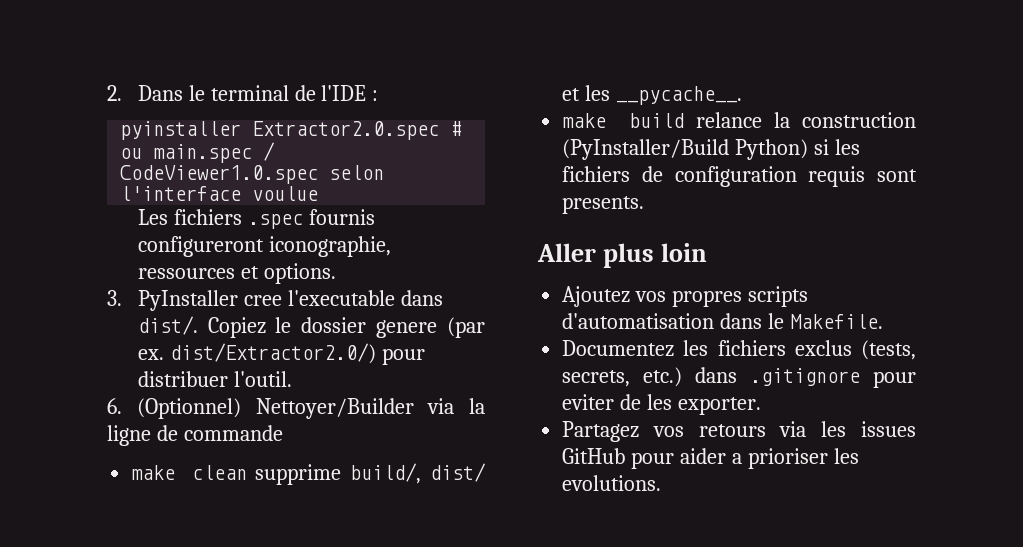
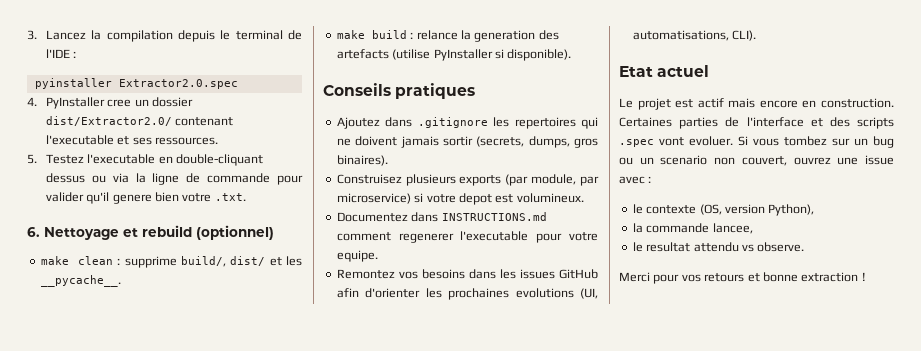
- 2. Dans le terminal de l'IDE :
+ 3. Lancez la compilation depuis le terminal de l'IDE :
- pyinstaller Extractor2.0.spec # ou main.spec / CodeViewer1.0.spec selon l'interface voulue
- Les fichiers .spec fournis configureront iconographie, ressources et options.
- 3. PyInstaller cree l'executable dans dist/. Copiez le dossier genere (par ex. dist/Extractor2.0/) pour distribuer l'outil.
- 6. (Optionnel) Nettoyer/Builder via la ligne de commande
+ pyinstaller Extractor2.0.spec
+ 4. PyInstaller cree un dossier dist/Extractor2.0/ contenant l'executable et ses ressources.
+ 5. Testez l'executable en double-cliquant dessus ou via la ligne de commande pour valider qu'il genere bien votre .txt.
+ 6. Nettoyage et rebuild (optionnel)
- make clean supprime build/, dist/ et les __pycache__.
+ make clean : supprime build/, dist/ et les __pycache__.
- make build relance la construction (PyInstaller/Build Python) si les fichiers de configuration requis sont presents.
- Aller plus loin
- Ajoutez vos propres scripts d'automatisation dans le Makefile.
- Documentez les fichiers exclus (tests, secrets, etc.) dans .gitignore pour eviter de les exporter.
- Partagez vos retours via les issues GitHub pour aider a prioriser les evolutions.
+ make build : relance la generation des artefacts (utilise PyInstaller si disponible).
+ Conseils pratiques
+ Ajoutez dans .gitignore les repertoires qui ne doivent jamais sortir (secrets, dumps, gros binaires).
+ Construisez plusieurs exports (par module, par microservice) si votre depot est volumineux.
+ Documentez dans INSTRUCTIONS.md comment regenerer l'executable pour votre equipe.
+ Remontez vos besoins dans les issues GitHub afin d'orienter les prochaines evolutions (UI, automatisations, CLI).
+ Etat actuel
+ Le projet est actif mais encore en construction. Certaines parties de l'interface et des scripts .spec vont evoluer. Si vous tombez sur un bug ou un scenario non couvert, ouvrez une issue avec :
+ le contexte (OS, version Python),
+ la commande lancee,
+ le resultat attendu vs observe.
+ Merci pour vos retours et bonne extraction !

